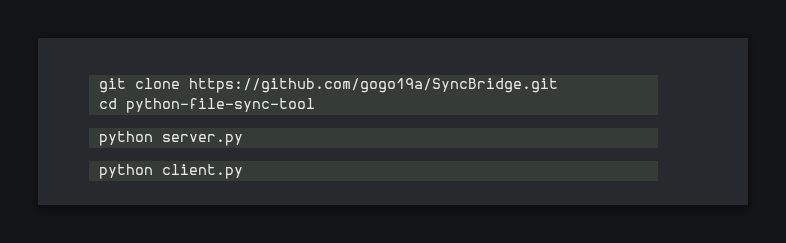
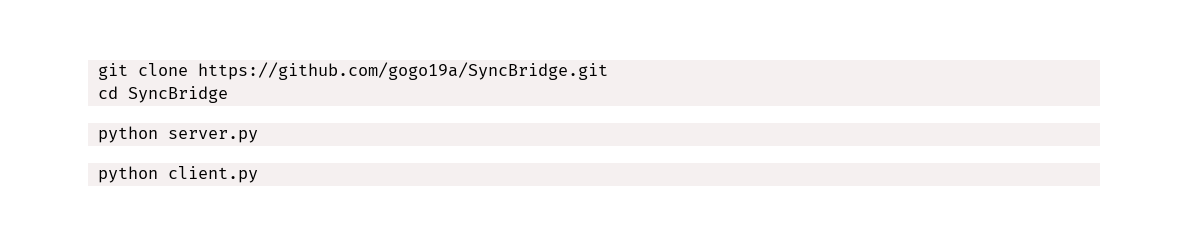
- cd python-file-sync-tool
+ cd SyncBridge

